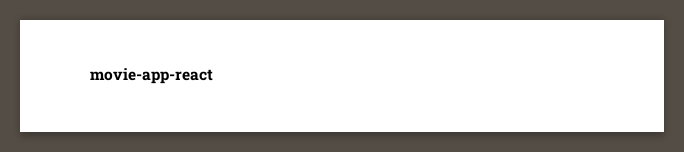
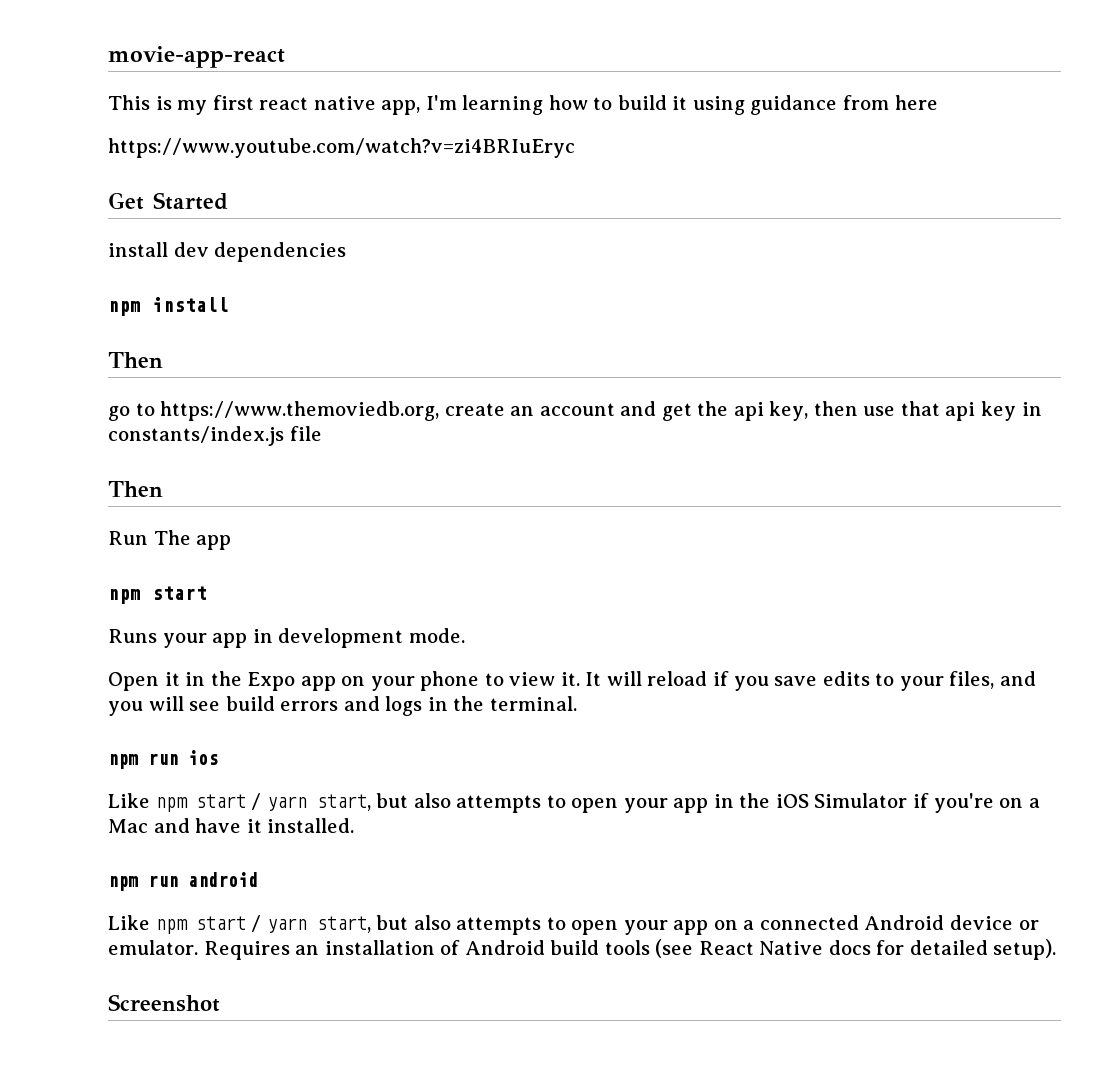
+ This is my first react native app, I'm learning how to build it using guidance from here
+ https://www.youtube.com/watch?v=zi4BRIuEryc
+ Get Started
+ install dev dependencies
+ npm install
+ Then
+ go to https://www.themoviedb.org, create an account and get the api key, then use that api key in constants/index.js file
+ Then
+ Run The app
+ npm start
+ Runs your app in development mode.
+ Open it in the Expo app on your phone to view it. It will reload if you save edits to your files, and you will see build errors and logs in the terminal.
+ npm run ios
+ Like npm start / yarn start, but also attempts to open your app in the iOS Simulator if you're on a Mac and have it installed.
+ npm run android
+ Like npm start / yarn start, but also attempts to open your app on a connected Android device or emulator. Requires an installation of Android build tools (see React Native docs for detailed setup).
+ Screenshot

